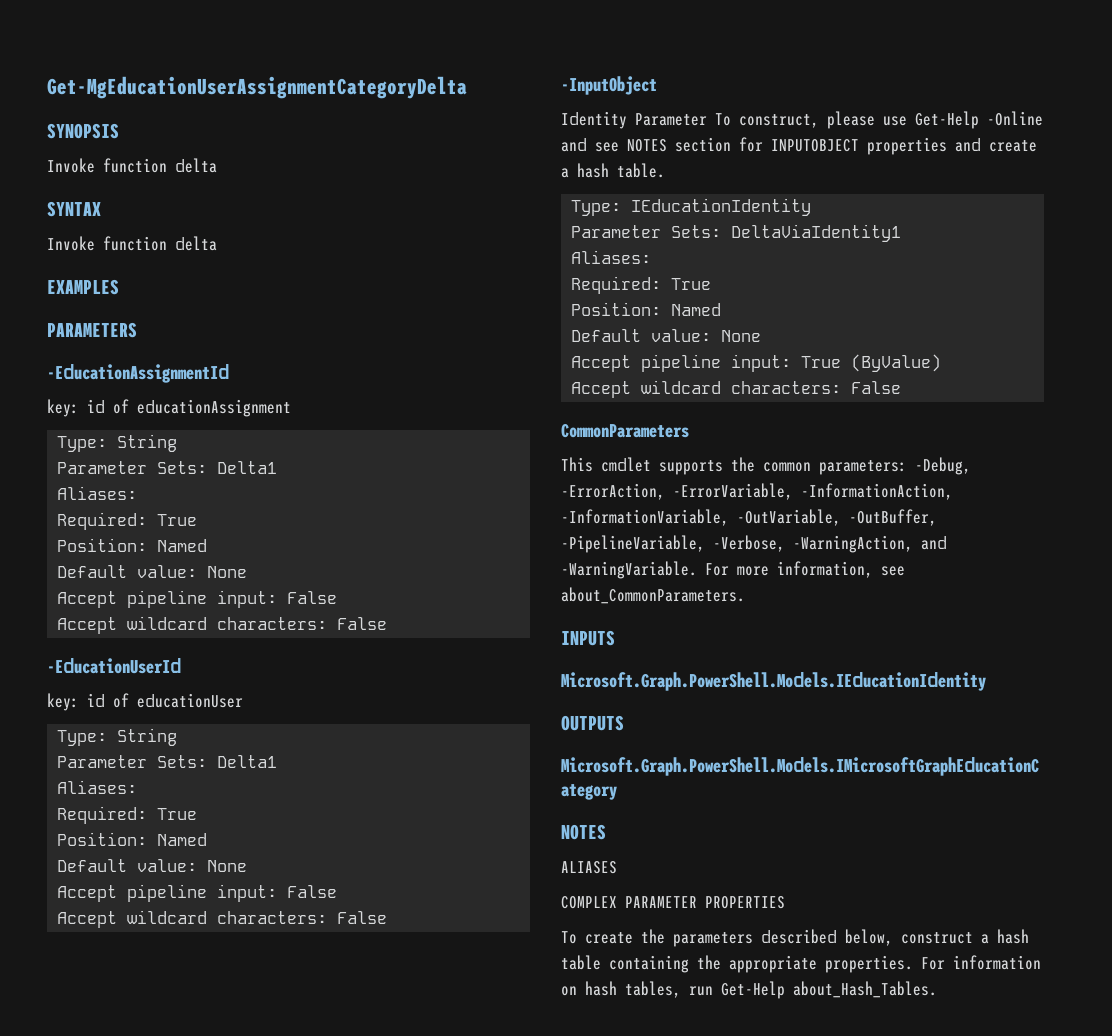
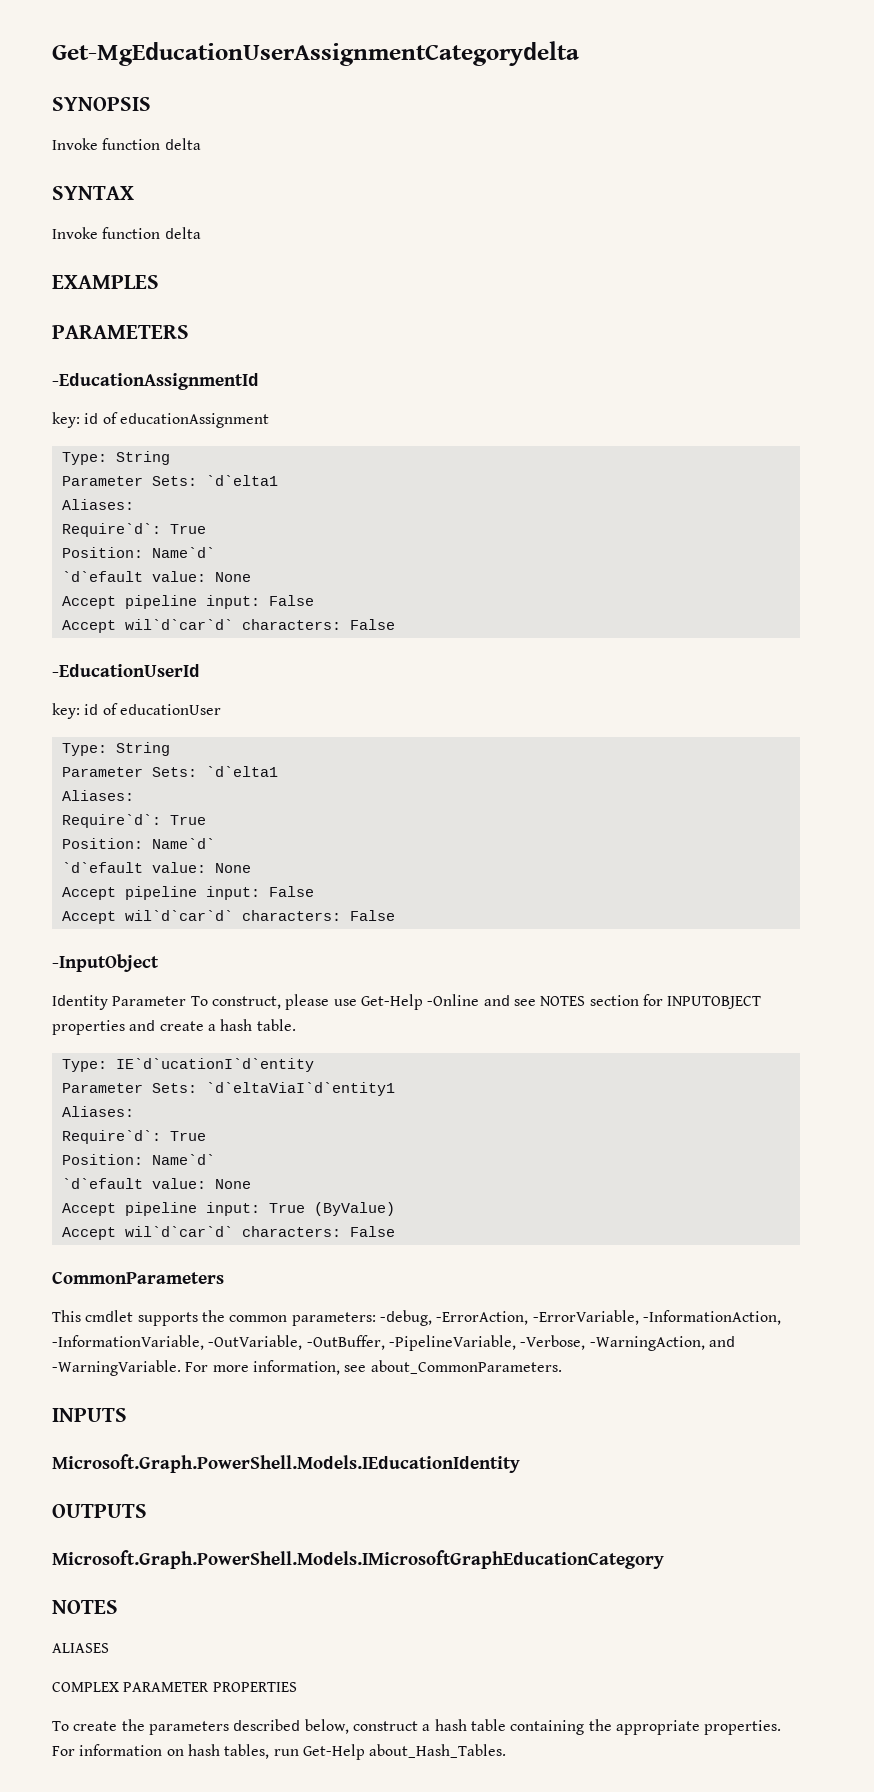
- Get-MgEducationUserAssignmentCategoryDelta
+ Get-MgEducationUserAssignmentCategorydelta
  key: id of educationAssignment
  Type: String
- Parameter Sets: Delta1
+ Parameter Sets: `d`elta1
  Aliases:
- Required: True
- Position: Named
- Default value: None
+ Require`d`: True
+ Position: Name`d`
+ `d`efault value: None
  Accept pipeline input: False
- Accept wildcard characters: False
+ Accept wil`d`car`d` characters: False
  key: id of educationUser
  Type: String
- Parameter Sets: Delta1
+ Parameter Sets: `d`elta1
  Aliases:
- Required: True
- Position: Named
- Default value: None
+ Require`d`: True
+ Position: Name`d`
+ `d`efault value: None
  Accept pipeline input: False
- Accept wildcard characters: False
+ Accept wil`d`car`d` characters: False
- Type: IEducationIdentity
- Parameter Sets: DeltaViaIdentity1
+ Type: IE`d`ucationI`d`entity
+ Parameter Sets: `d`eltaViaI`d`entity1
  Aliases:
- Required: True
- Position: Named
- Default value: None
+ Require`d`: True
+ Position: Name`d`
+ `d`efault value: None
  Accept pipeline input: True (ByValue)
- Accept wildcard characters: False
+ Accept wil`d`car`d` characters: False
- This cmdlet supports the common parameters: -Debug, -ErrorAction, -ErrorVariable, -InformationAction, -InformationVariable, -OutVariable, -OutBuffer, -PipelineVariable, -Verbose, -WarningAction, and -WarningVariable.
+ This cmdlet supports the common parameters: -debug, -ErrorAction, -ErrorVariable, -InformationAction, -InformationVariable, -OutVariable, -OutBuffer, -PipelineVariable, -Verbose, -WarningAction, and -WarningVariable.

